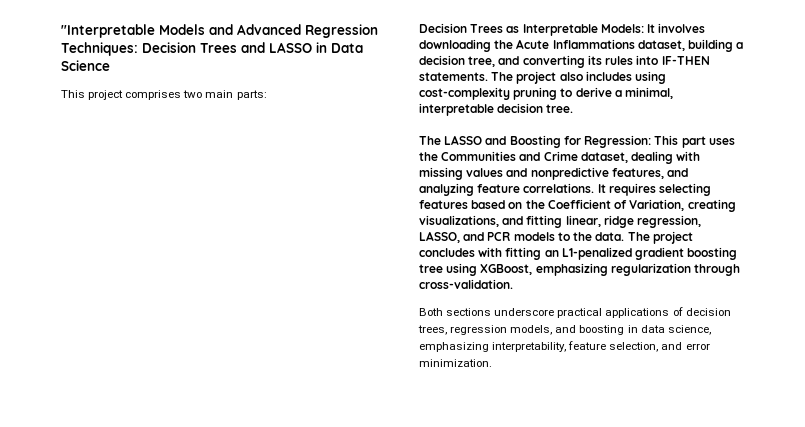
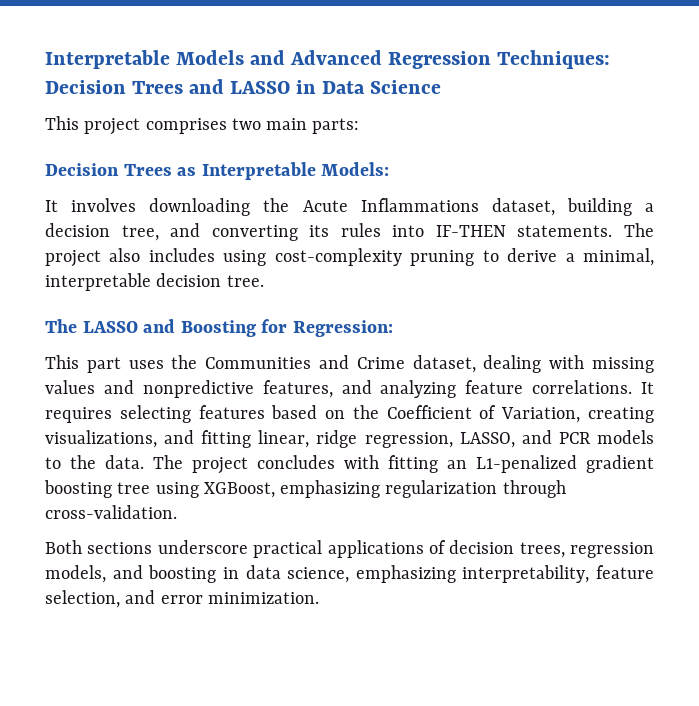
- "Interpretable Models and Advanced Regression Techniques: Decision Trees and LASSO in Data Science
+ Interpretable Models and Advanced Regression Techniques: Decision Trees and LASSO in Data Science
- Decision Trees as Interpretable Models: It involves downloading the Acute Inflammations dataset, building a decision tree, and converting its rules into IF-THEN statements.
+ Decision Trees as Interpretable Models:
+ It involves downloading the Acute Inflammations dataset, building a decision tree, and converting its rules into IF-THEN statements.
- The LASSO and Boosting for Regression: This part uses the Communities and Crime dataset, dealing with missing values and nonpredictive features, and analyzing feature correlations.
+ The LASSO and Boosting for Regression:
+ This part uses the Communities and Crime dataset, dealing with missing values and nonpredictive features, and analyzing feature correlations.

